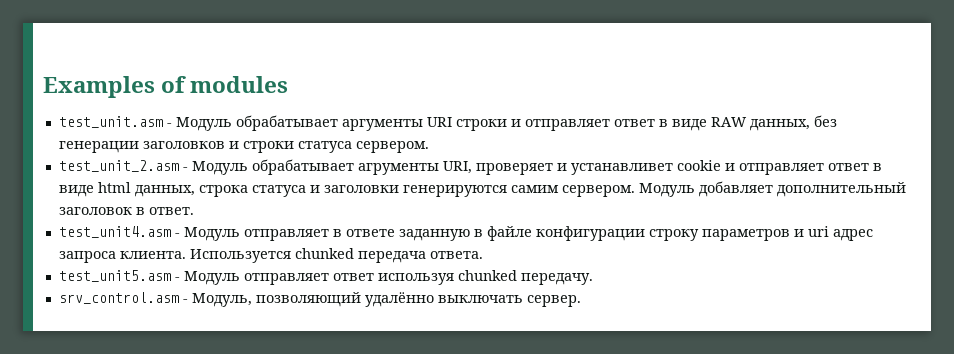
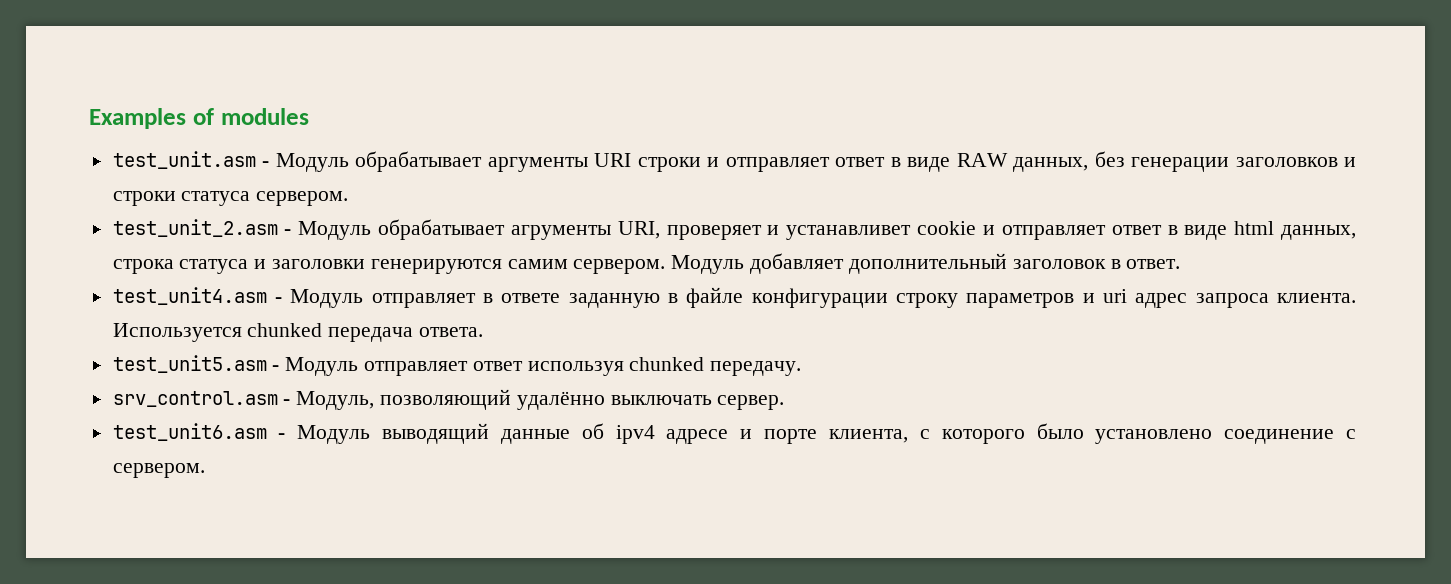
+ test_unit6.asm - Модуль выводящий данные об ipv4 адресе и порте клиента, с которого было установлено соединение с сервером.

